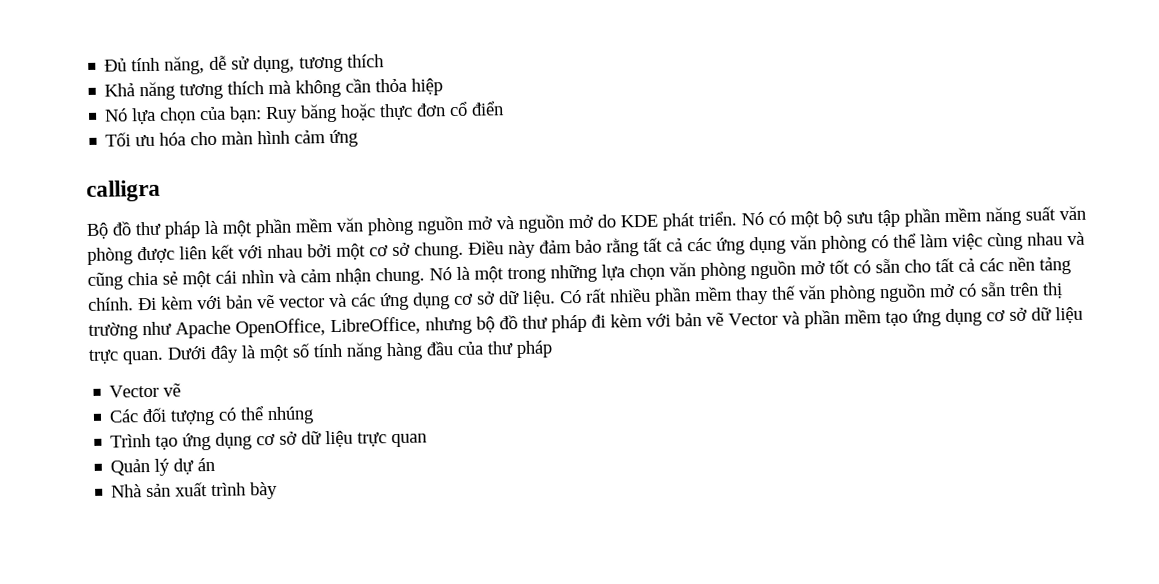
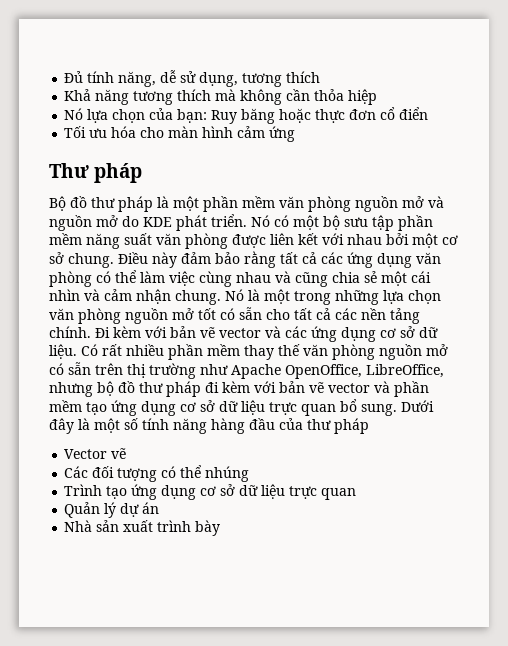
- calligra
+ Thư pháp
- Có rất nhiều phần mềm thay thế văn phòng nguồn mở có sẵn trên thị trường như Apache OpenOffice, LibreOffice, nhưng bộ đồ thư pháp đi kèm với bản vẽ Vector và phần mềm tạo ứng dụng cơ sở dữ liệu trực quan.
+ Có rất nhiều phần mềm thay thế văn phòng nguồn mở có sẵn trên thị trường như Apache OpenOffice, LibreOffice, nhưng bộ đồ thư pháp đi kèm với bản vẽ vector và phần mềm tạo ứng dụng cơ sở dữ liệu trực quan bổ sung.

